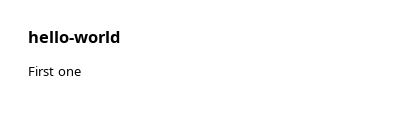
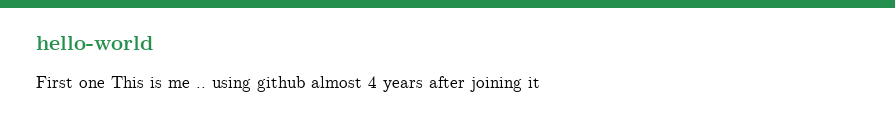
- First one
+ First one This is me .. using github almost 4 years after joining it

